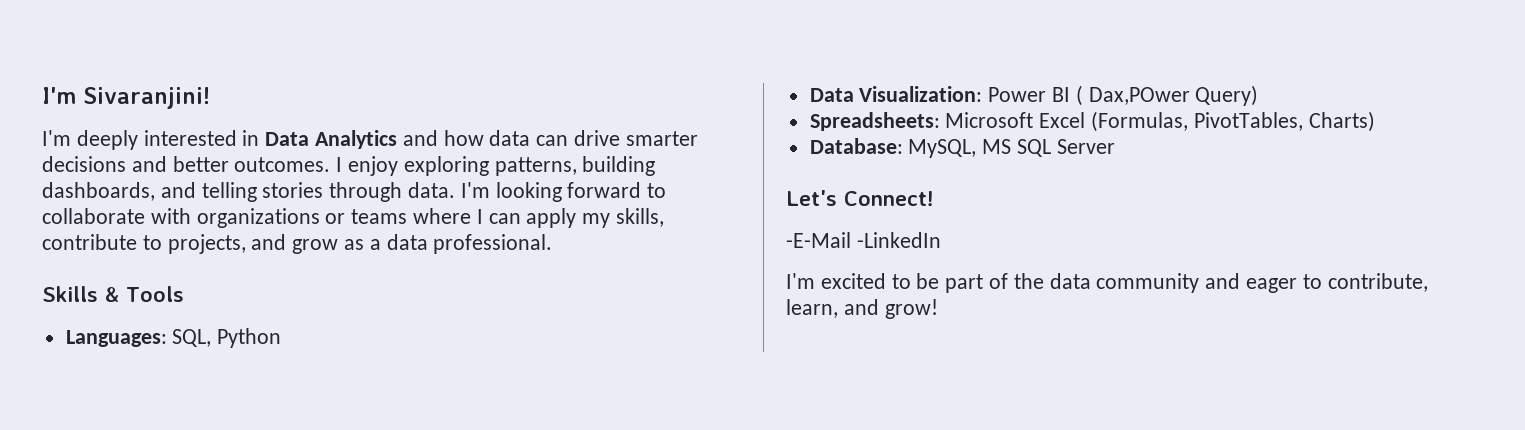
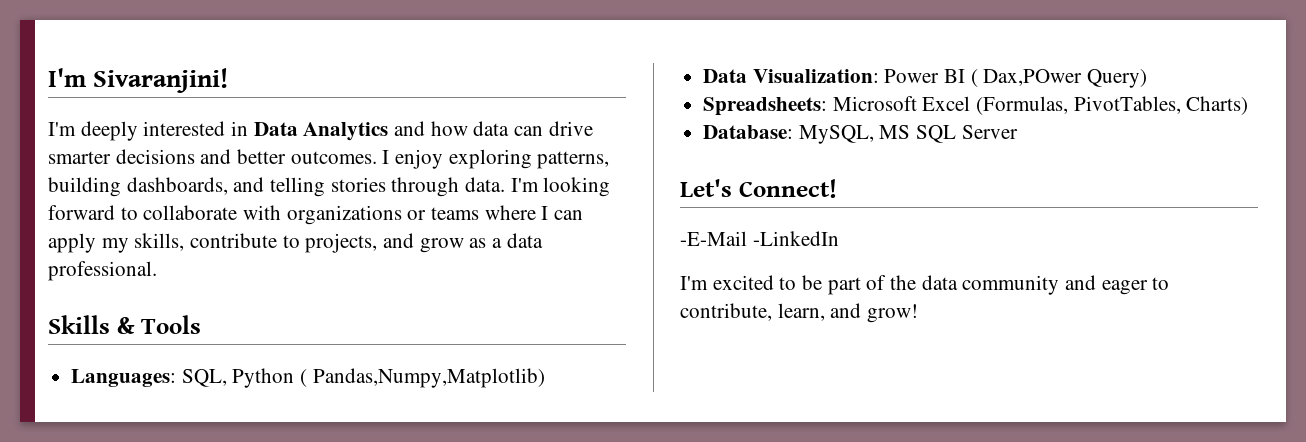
- Languages: SQL, Python
+ Languages: SQL, Python ( Pandas,Numpy,Matplotlib)

